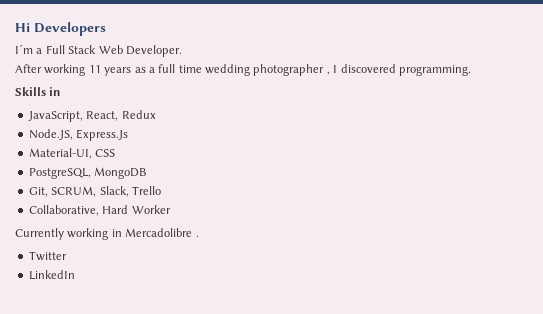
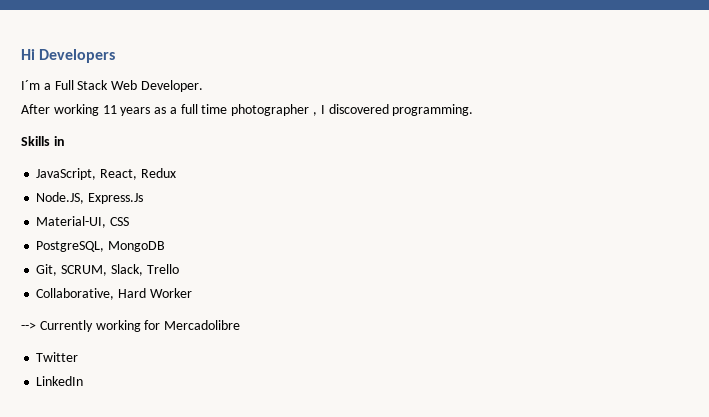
- After working 11 years as a full time wedding photographer , I discovered programming.
+ After working 11 years as a full time photographer , I discovered programming.
- Currently working in Mercadolibre .
+ --> Currently working for Mercadolibre

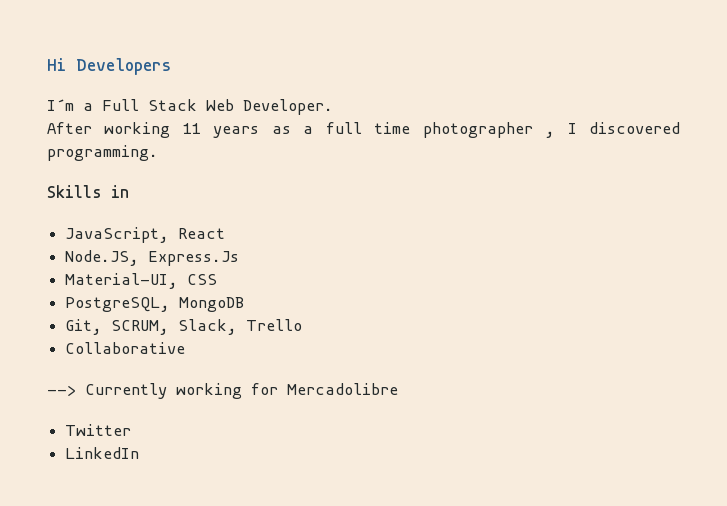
- JavaScript, React, Redux
+ JavaScript, React
- Collaborative, Hard Worker
+ Collaborative

